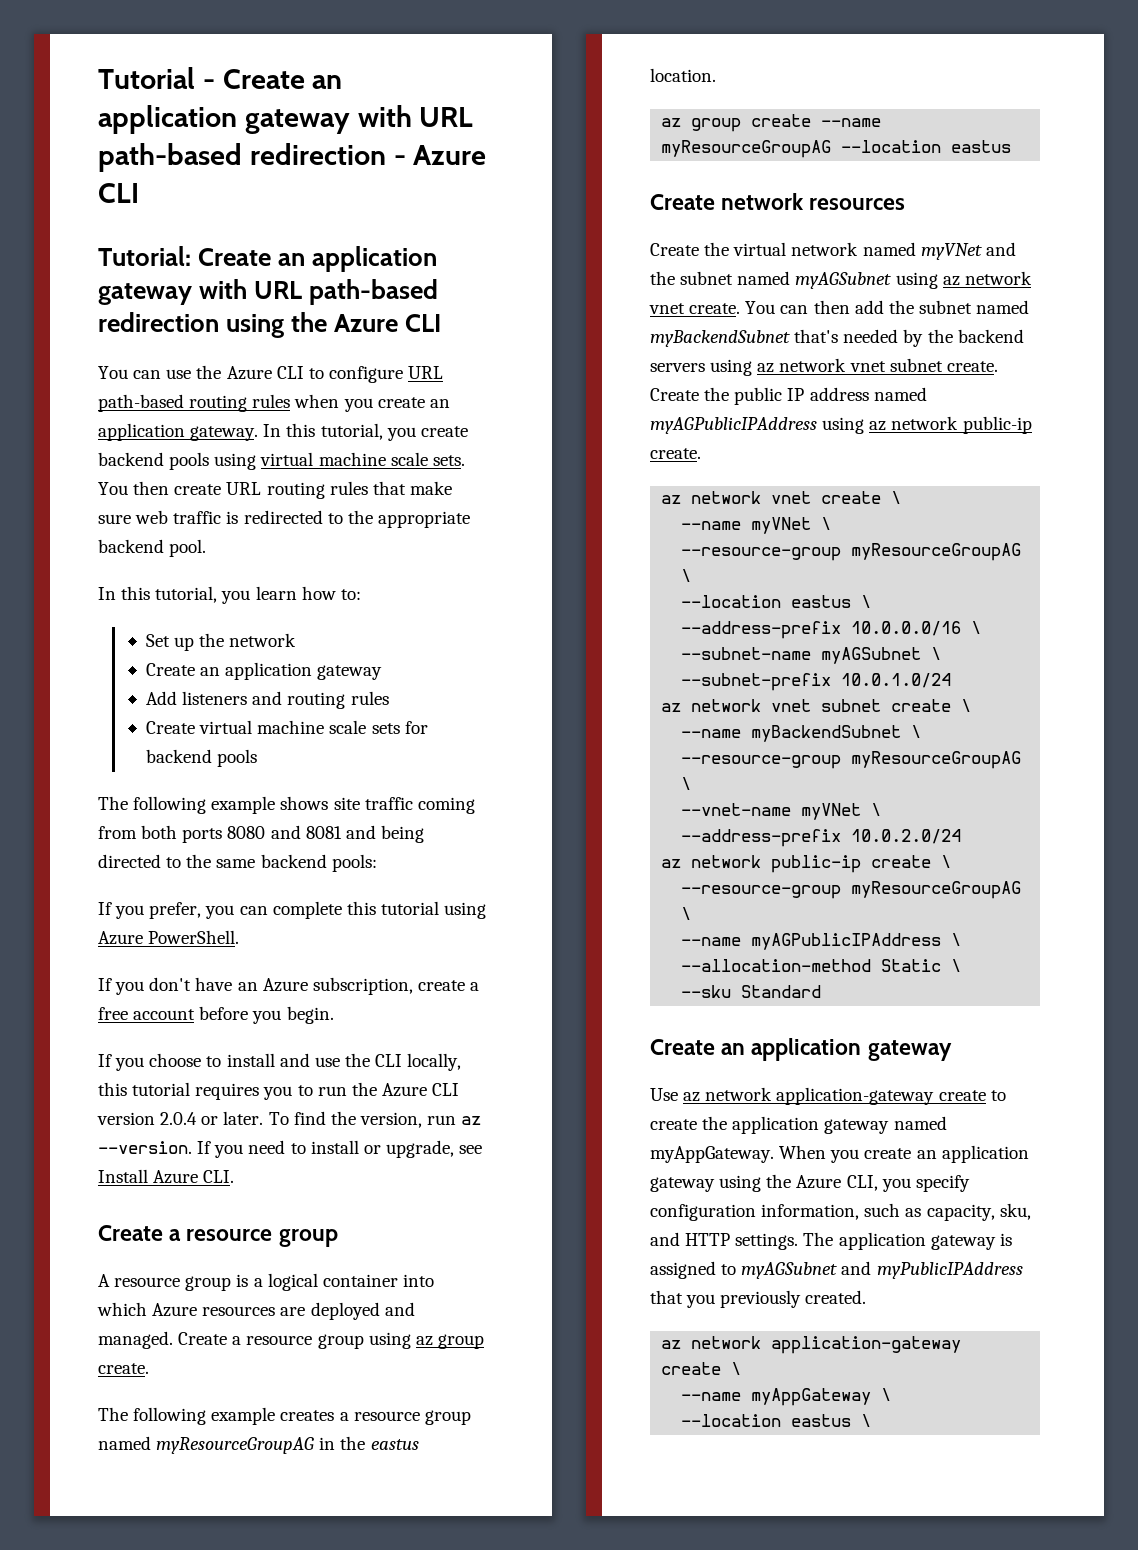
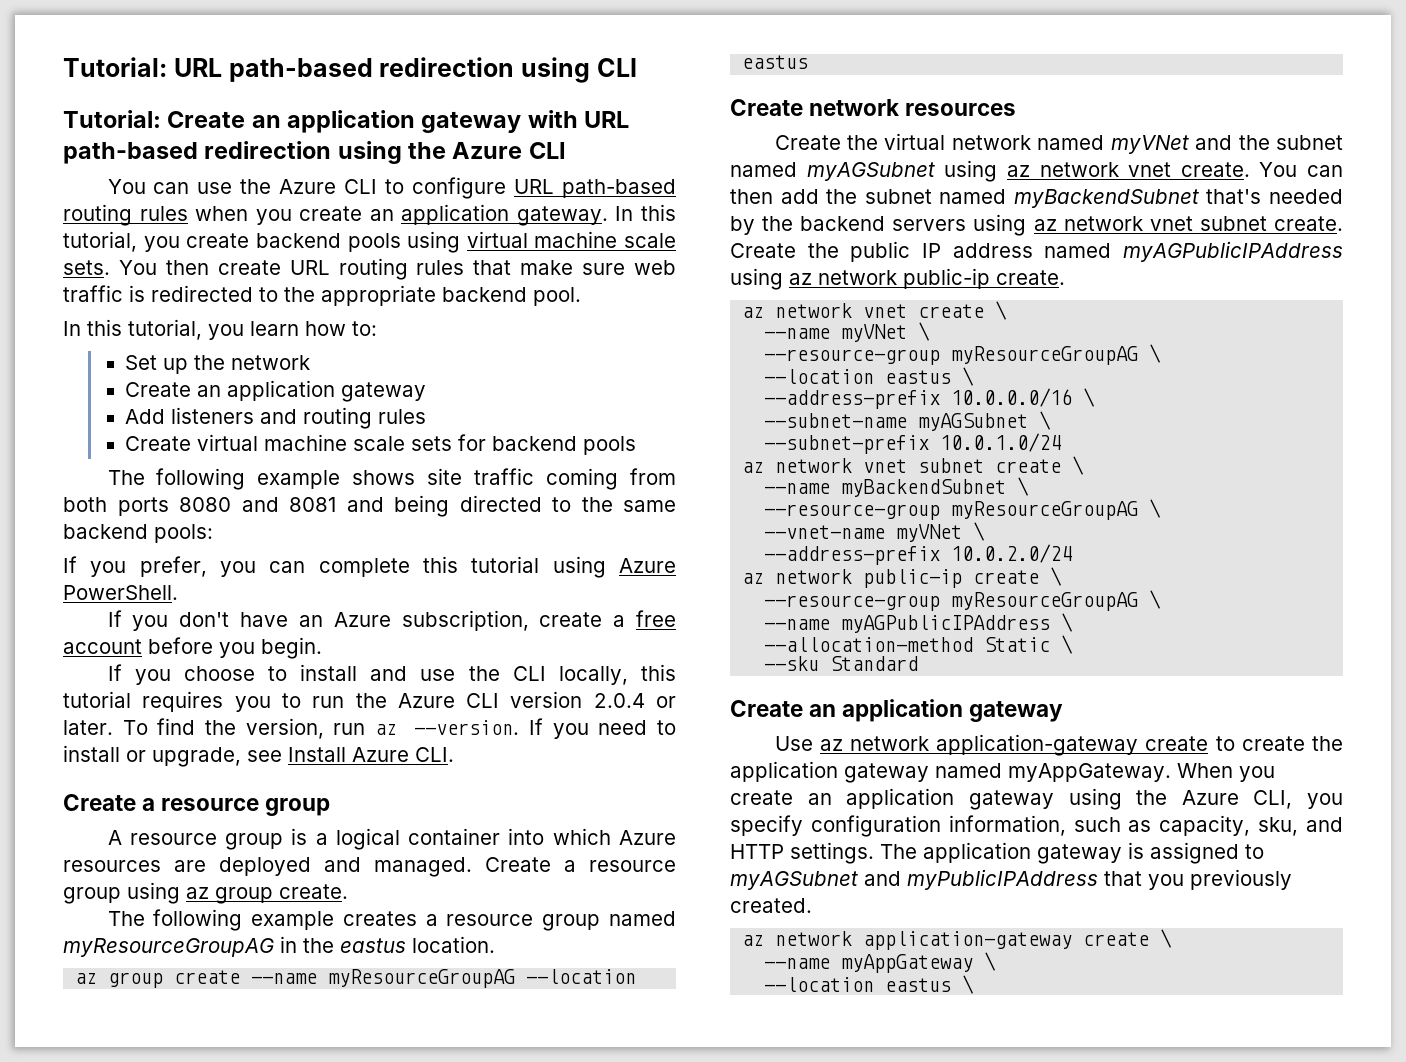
- Tutorial - Create an application gateway with URL path-based redirection - Azure CLI
+ Tutorial: URL path-based redirection using CLI

